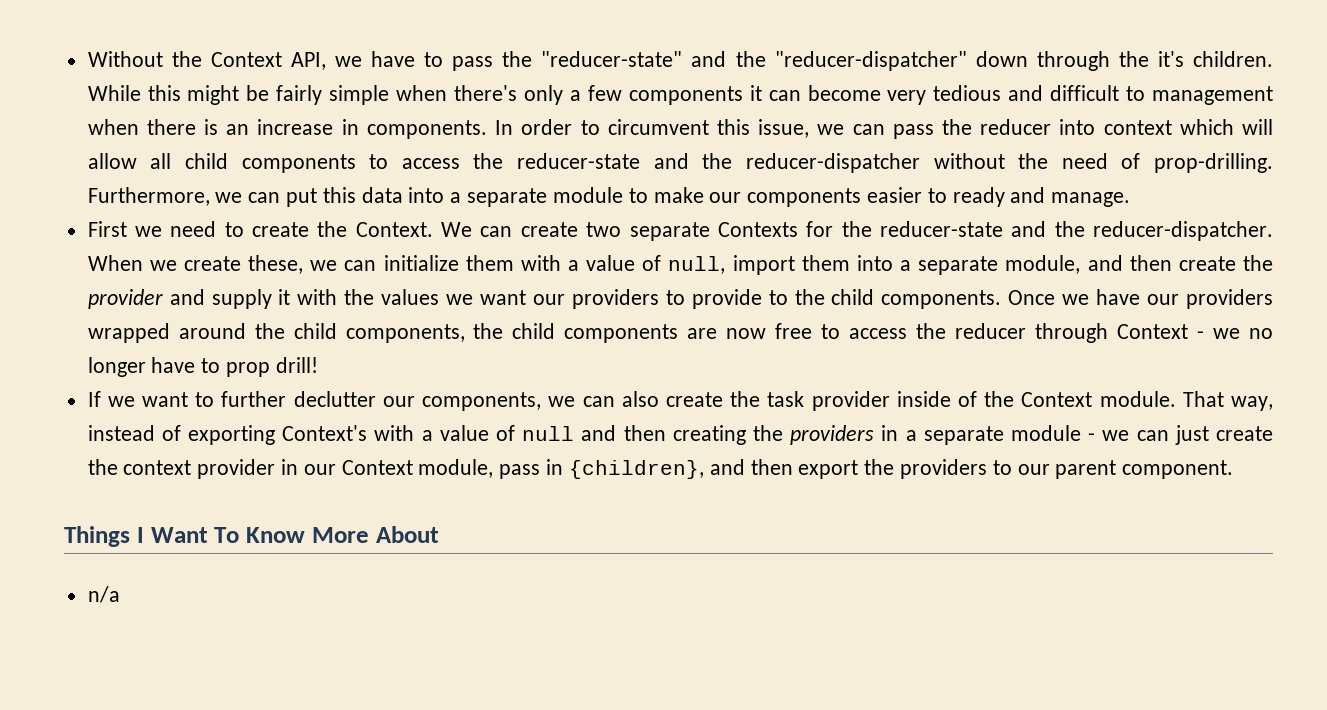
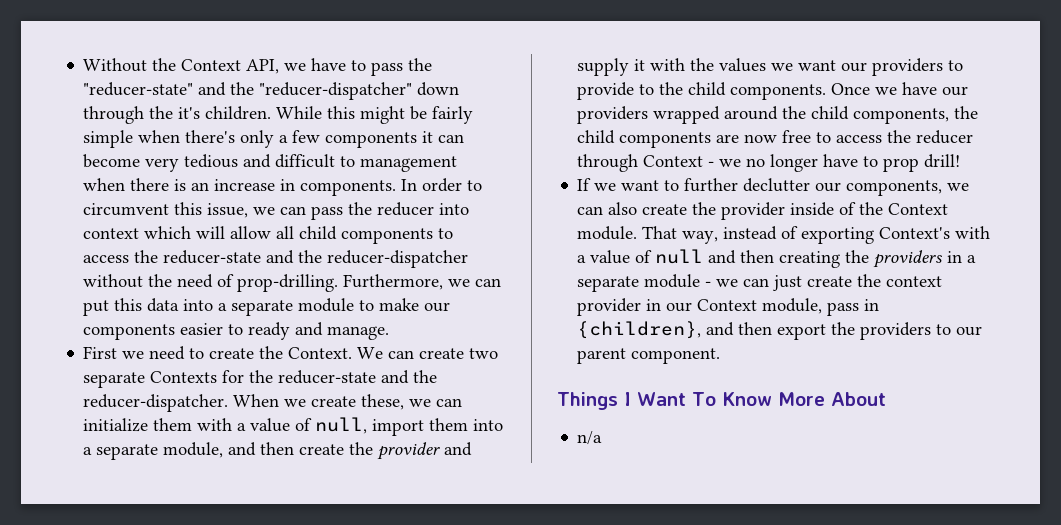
- If we want to further declutter our components, we can also create the task provider inside of the Context module.
+ If we want to further declutter our components, we can also create the provider inside of the Context module.

